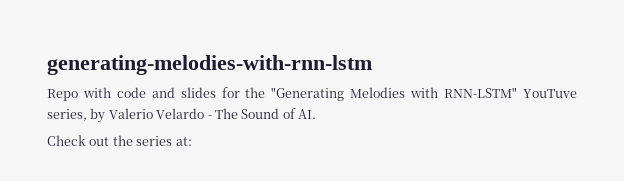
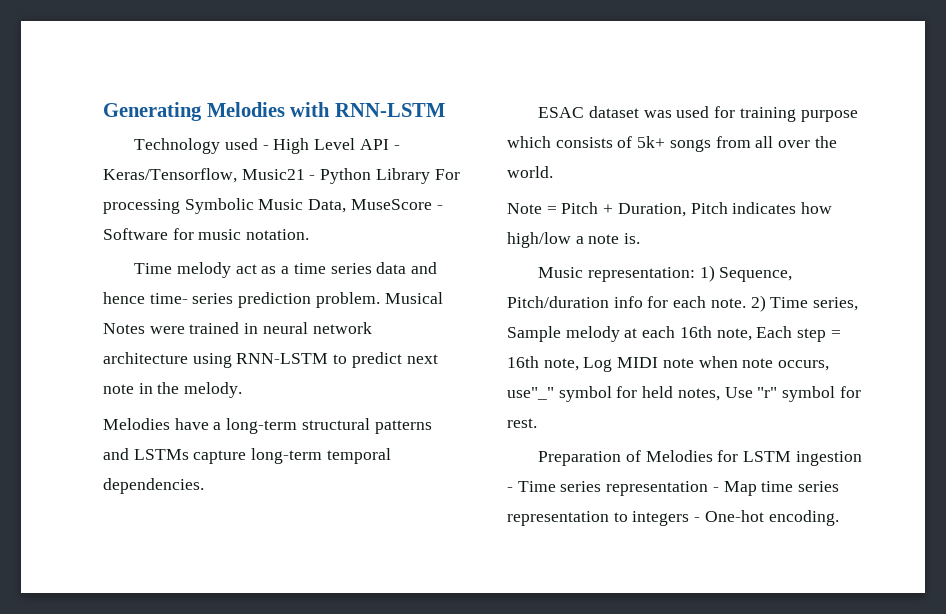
- generating-melodies-with-rnn-lstm
- Repo with code and slides for the "Generating Melodies with RNN-LSTM" YouTuve series, by Valerio Velardo - The Sound of AI.
- Check out the series at:
+ Generating Melodies with RNN-LSTM
+ Technology used - High Level API - Keras/Tensorflow, Music21 - Python Library For processing Symbolic Music Data, MuseScore - Software for music notation.
+ Time melody act as a time series data and hence time- series prediction problem. Musical Notes were trained in neural network architecture using RNN-LSTM to predict next note in the melody.
+ Melodies have a long-term structural patterns and LSTMs capture long-term temporal dependencies.
+ ESAC dataset was used for training purpose which consists of 5k+ songs from all over the world.
+ Note = Pitch + Duration, Pitch indicates how high/low a note is.
+ Music representation: 1) Sequence, Pitch/duration info for each note. 2) Time series, Sample melody at each 16th note, Each step = 16th note, Log MIDI note when note occurs, use"_" symbol for held notes, Use "r" symbol for rest.
+ Preparation of Melodies for LSTM ingestion - Time series representation - Map time series representation to integers - One-hot encoding.

